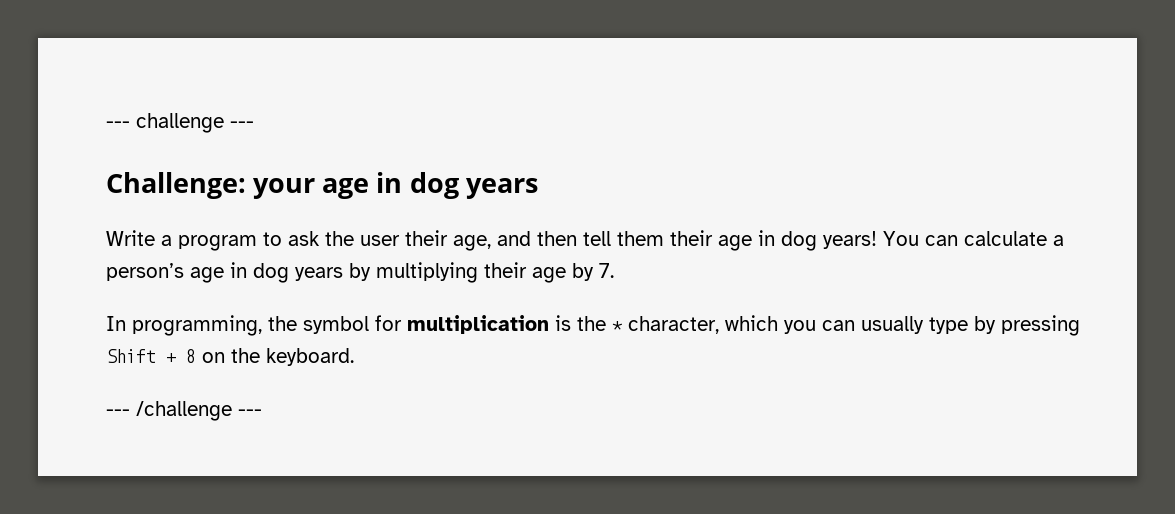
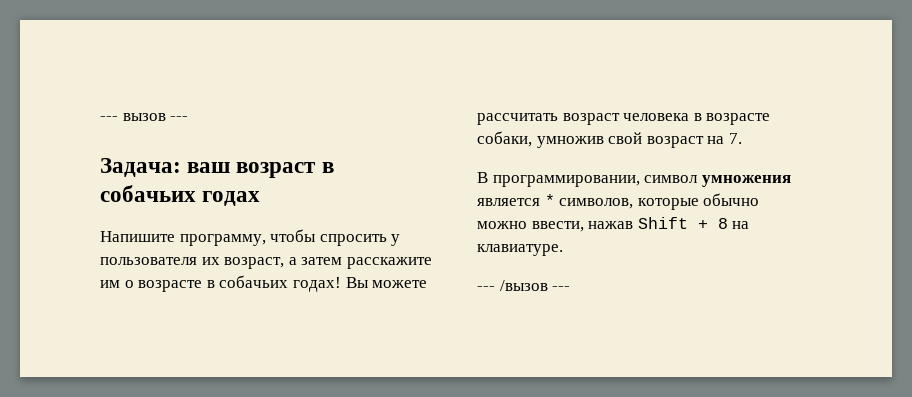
- --- challenge ---
+ --- вызов ---
- Challenge: your age in dog years
- Write a program to ask the user their age, and then tell them their age in dog years! You can calculate a person’s age in dog years by multiplying their age by 7.
- In programming, the symbol for multiplication is the * character, which you can usually type by pressing Shift + 8 on the keyboard.
- --- /challenge ---
+ Задача: ваш возраст в собачьих годах
+ Напишите программу, чтобы спросить у пользователя их возраст, а затем расскажите им о возрасте в собачьих годах! Вы можете рассчитать возраст человека в возрасте собаки, умножив свой возраст на 7.
+ В программировании, символ умножения является * символов, которые обычно можно ввести, нажав Shift + 8 на клавиатуре.
+ --- /вызов ---

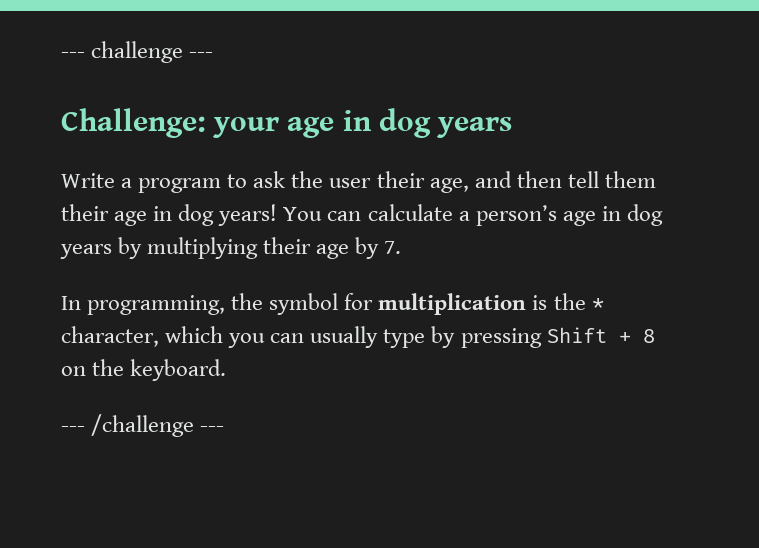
- --- вызов ---
+ --- challenge ---
- Задача: ваш возраст в собачьих годах
- Напишите программу, чтобы спросить у пользователя их возраст, а затем расскажите им о возрасте в собачьих годах! Вы можете рассчитать возраст человека в возрасте собаки, умножив свой возраст на 7.
- В программировании, символ умножения является * символов, которые обычно можно ввести, нажав Shift + 8 на клавиатуре.
- --- /вызов ---
+ Challenge: your age in dog years
+ Write a program to ask the user their age, and then tell them their age in dog years! You can calculate a person’s age in dog years by multiplying their age by 7.
+ In programming, the symbol for multiplication is the * character, which you can usually type by pressing Shift + 8 on the keyboard.
+ --- /challenge ---

